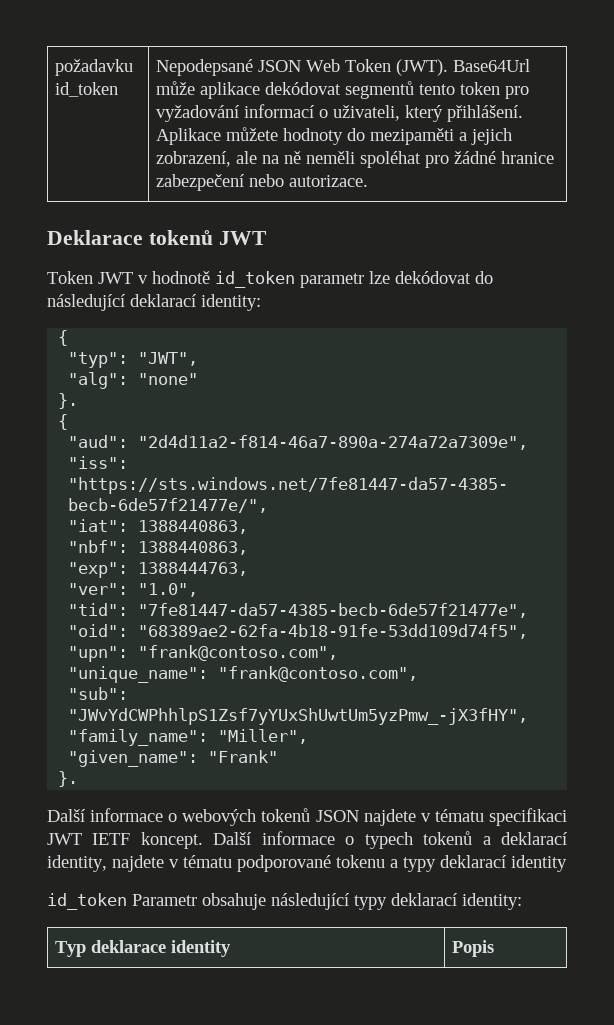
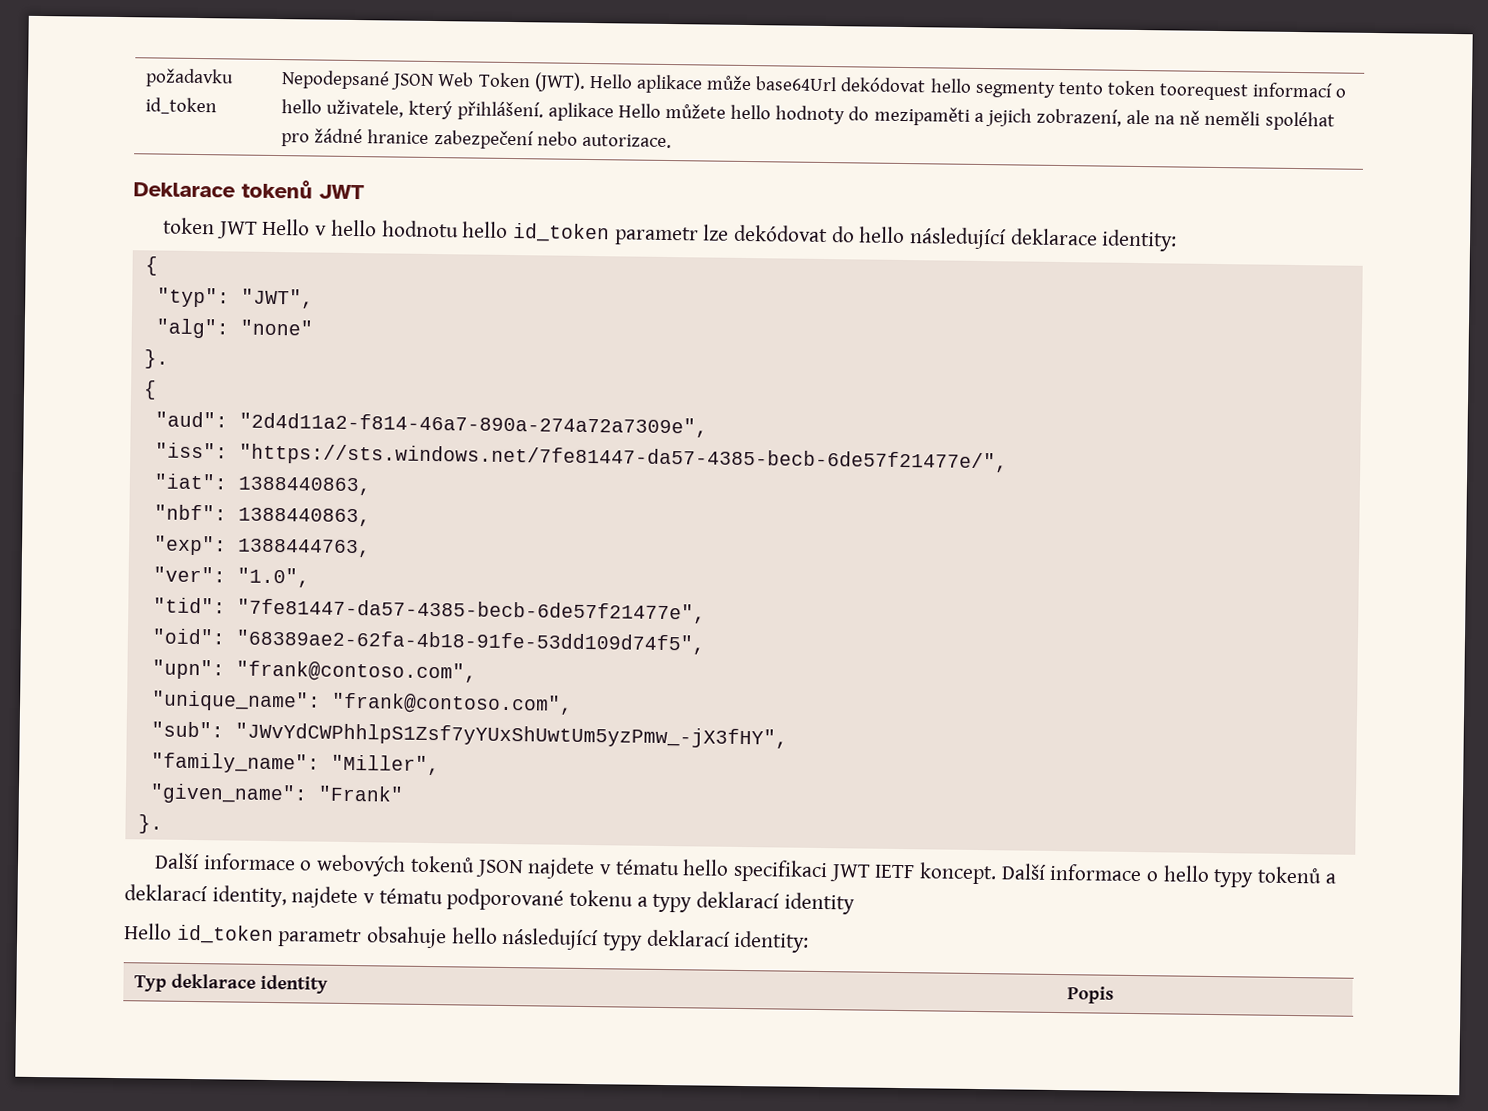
- Base64Url může aplikace dekódovat segmentů tento token pro vyžadování informací o uživateli, který přihlášení. Aplikace můžete hodnoty do mezipaměti a jejich zobrazení, ale na ně neměli spoléhat pro žádné hranice zabezpečení nebo autorizace.
+ Hello aplikace může base64Url dekódovat hello segmenty tento token toorequest informací o hello uživatele, který přihlášení. aplikace Hello můžete hello hodnoty do mezipaměti a jejich zobrazení, ale na ně neměli spoléhat pro žádné hranice zabezpečení nebo autorizace.
- Token JWT v hodnotě id_token parametr lze dekódovat do následující deklarací identity:
+ token JWT Hello v hello hodnotu hello id_token parametr lze dekódovat do hello následující deklarace identity:
- Další informace o webových tokenů JSON najdete v tématu specifikaci JWT IETF koncept.
+ Další informace o webových tokenů JSON najdete v tématu hello specifikaci JWT IETF koncept.
- Další informace o typech tokenů a deklarací identity, najdete v tématu podporované tokenu a typy deklarací identity
+ Další informace o hello typy tokenů a deklarací identity, najdete v tématu podporované tokenu a typy deklarací identity
- id_token Parametr obsahuje následující typy deklarací identity:
+ Hello id_token parametr obsahuje hello následující typy deklarací identity:

